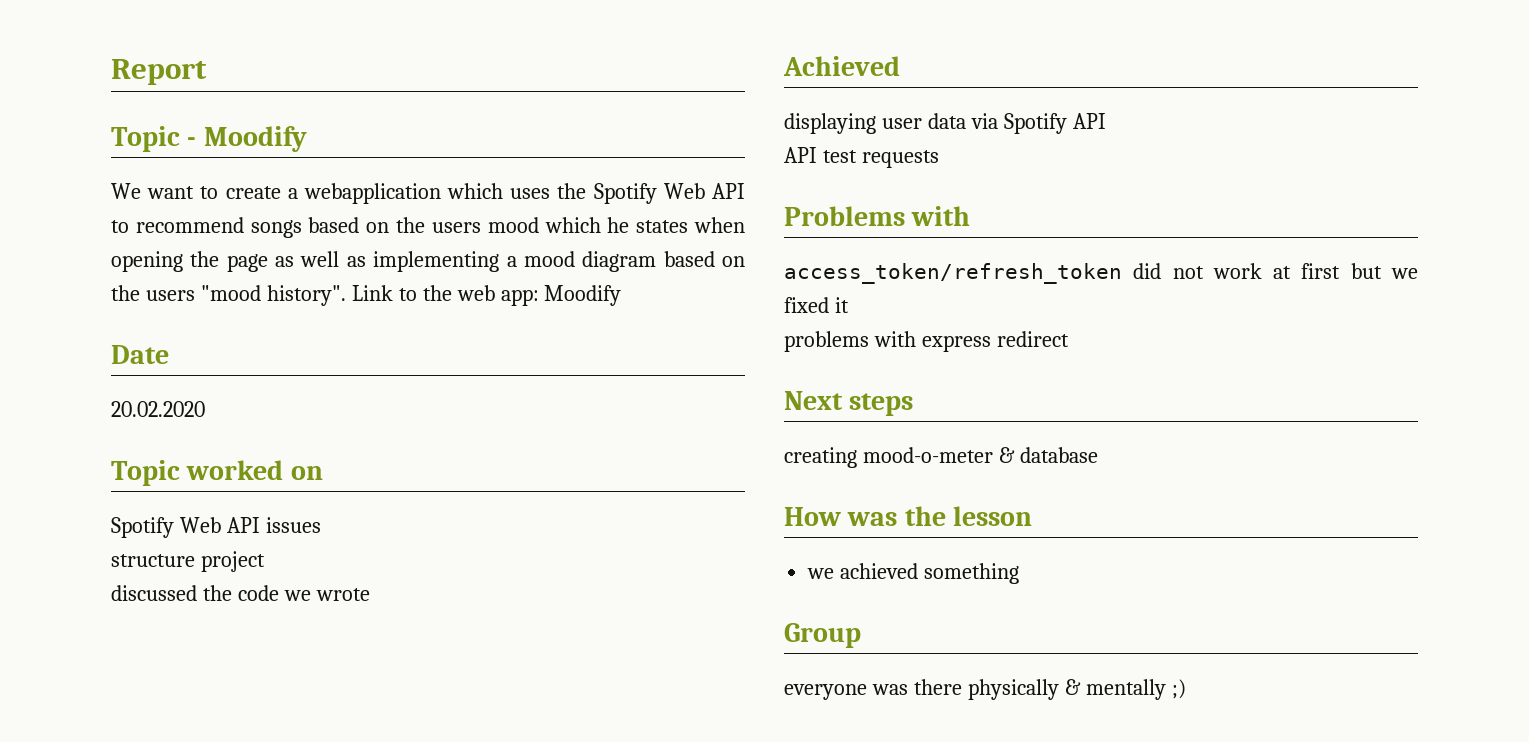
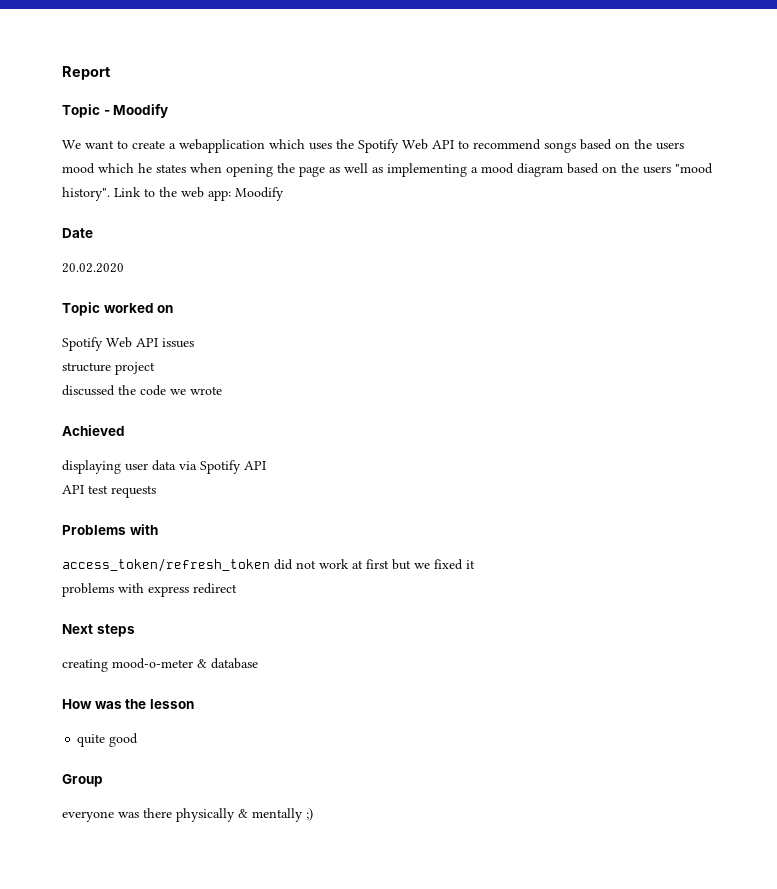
- we achieved something
+ quite good

